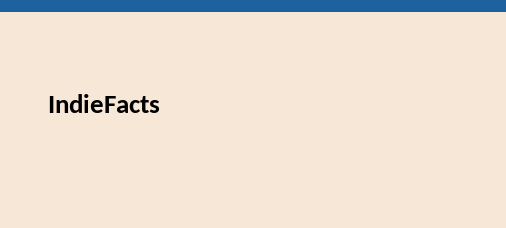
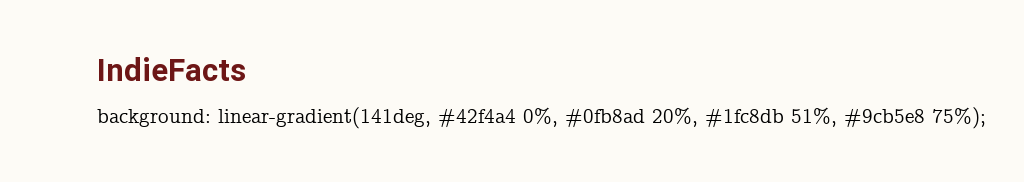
+ background: linear-gradient(141deg, #42f4a4 0%, #0fb8ad 20%, #1fc8db 51%, #9cb5e8 75%);

